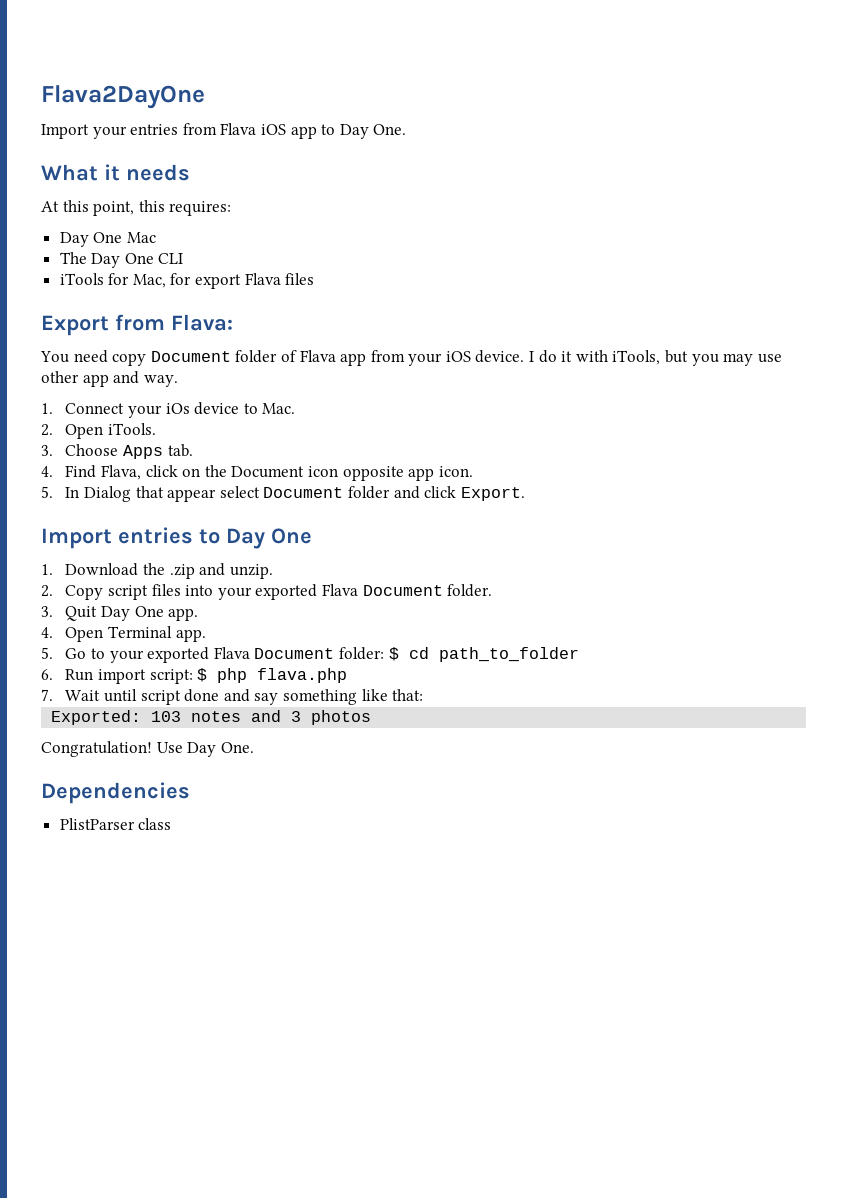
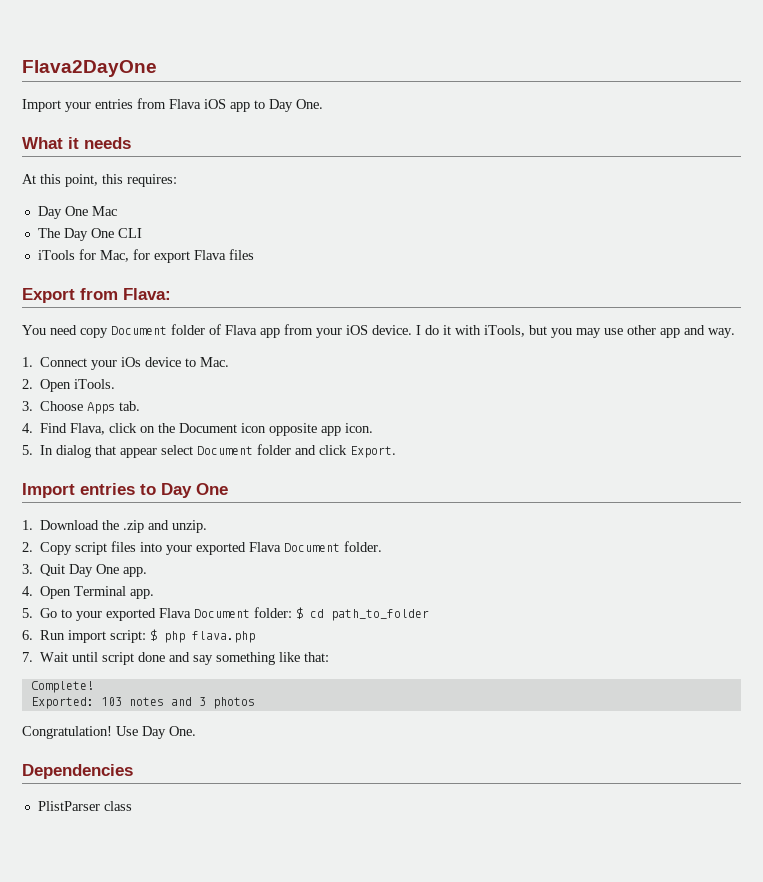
- 5. In Dialog that appear select Document folder and click Export.
+ 5. In dialog that appear select Document folder and click Export.
+ Complete!

